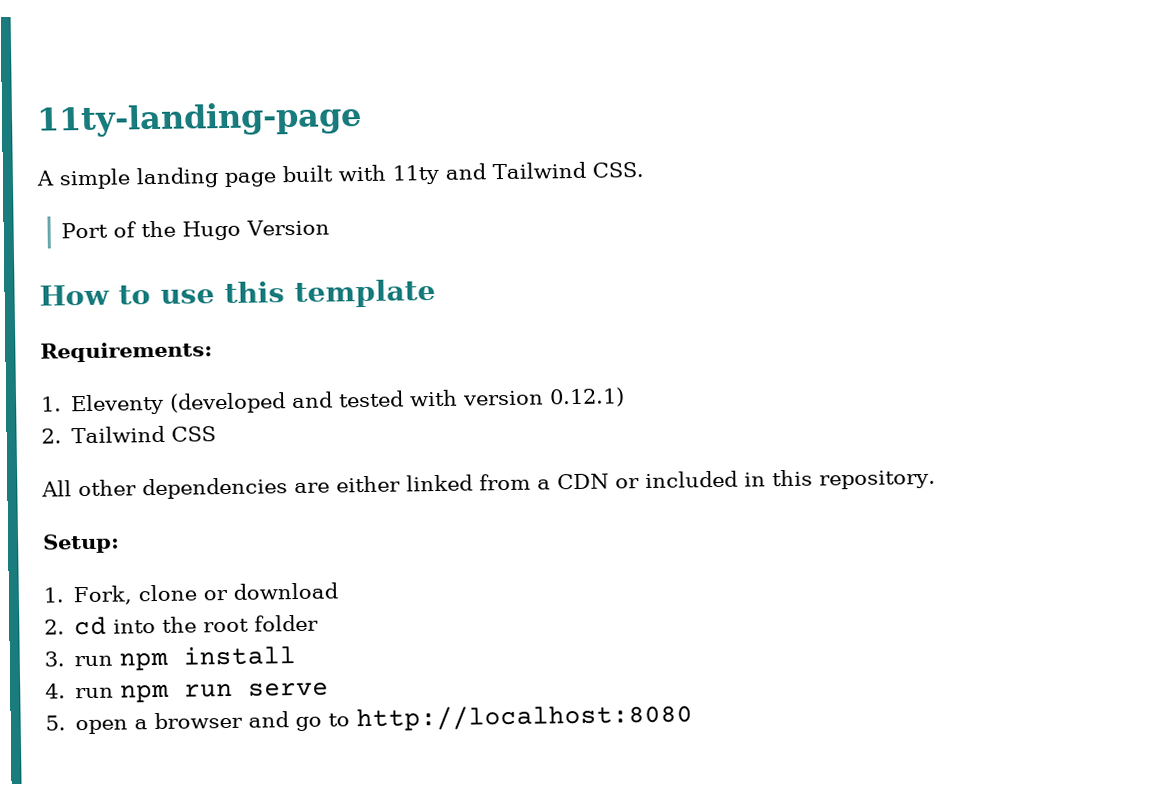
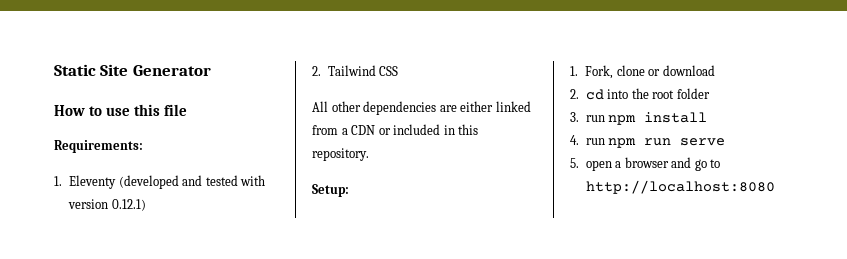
- 11ty-landing-page
- A simple landing page built with 11ty and Tailwind CSS.
- Port of the Hugo Version
+ Static Site Generator
- How to use this template
+ How to use this file

